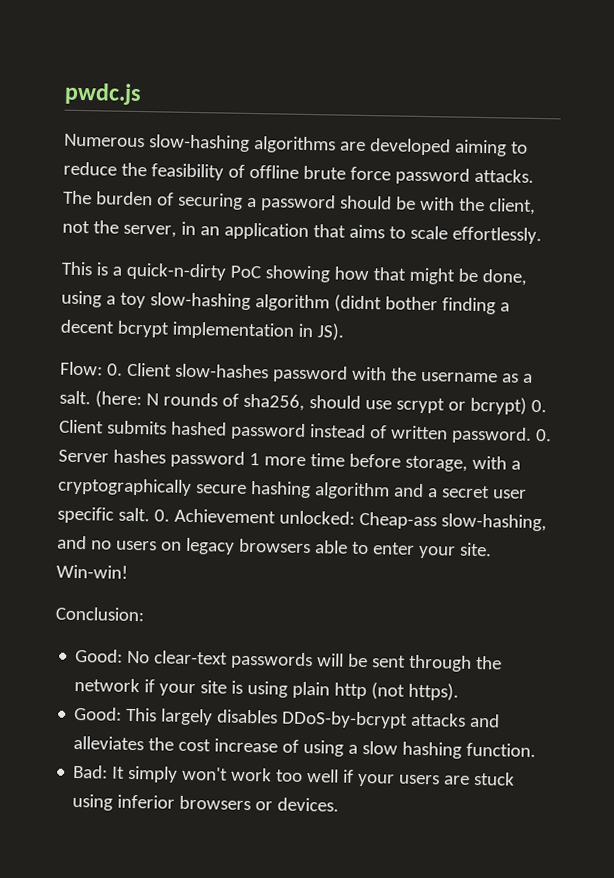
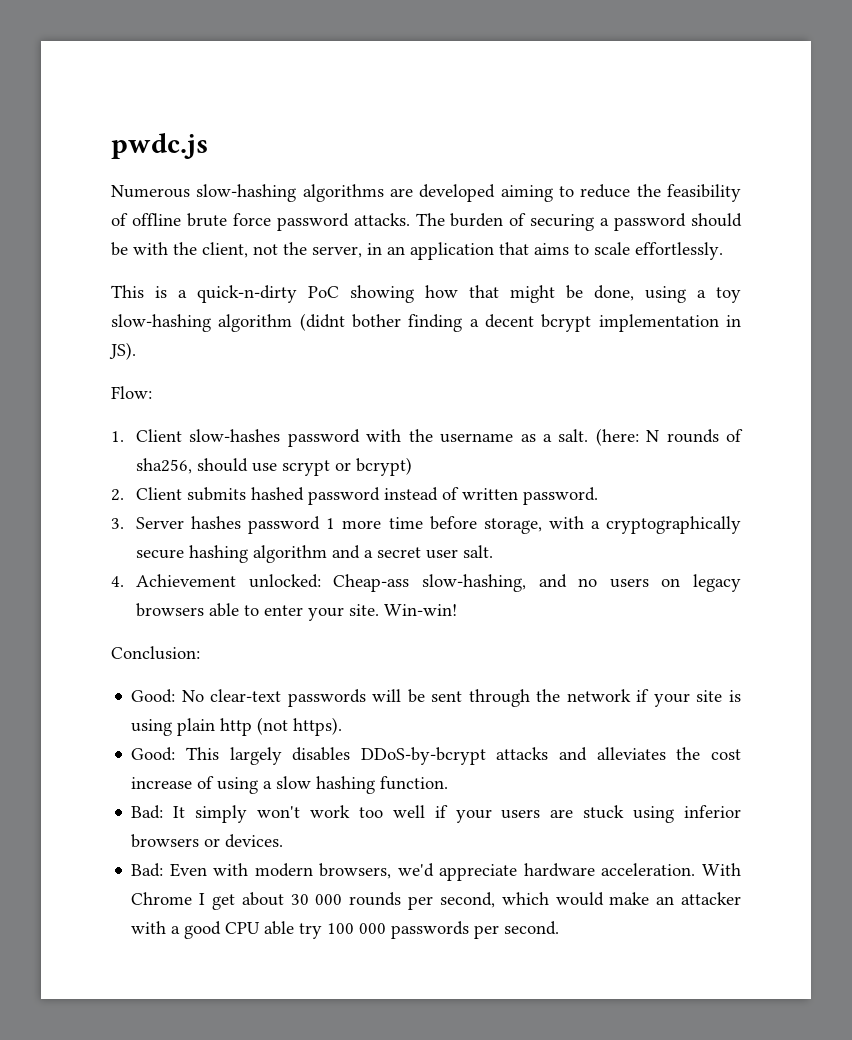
- Flow: 0. Client slow-hashes password with the username as a salt.
+ Flow:
+ 1. Client slow-hashes password with the username as a salt.
- (here: N rounds of sha256, should use scrypt or bcrypt) 0. Client submits hashed password instead of written password. 0. Server hashes password 1 more time before storage, with a cryptographically secure hashing algorithm and a secret user specific salt. 0. Achievement unlocked: Cheap-ass slow-hashing, and no users on legacy browsers able to enter your site.
+ (here: N rounds of sha256, should use scrypt or bcrypt)
+ 2. Client submits hashed password instead of written password.
+ 3. Server hashes password 1 more time before storage, with a cryptographically secure hashing algorithm and a secret user salt.
+ 4. Achievement unlocked: Cheap-ass slow-hashing, and no users on legacy browsers able to enter your site.
+ Bad: Even with modern browsers, we'd appreciate hardware acceleration. With Chrome I get about 30 000 rounds per second, which would make an attacker with a good CPU able try 100 000 passwords per second.

